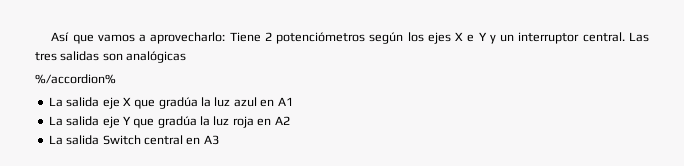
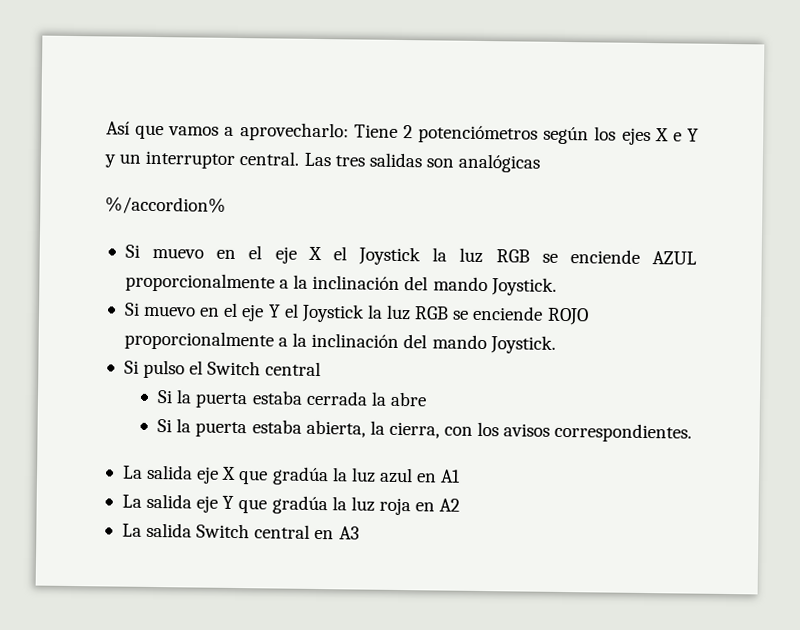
+ Si muevo en el eje X el Joystick la luz RGB se enciende AZUL proporcionalmente a la inclinación del mando Joystick.
+ Si muevo en el eje Y el Joystick la luz RGB se enciende ROJO proporcionalmente a la inclinación del mando Joystick.
+ Si pulso el Switch central
+ Si la puerta estaba cerrada la abre
+ Si la puerta estaba abierta, la cierra, con los avisos correspondientes.

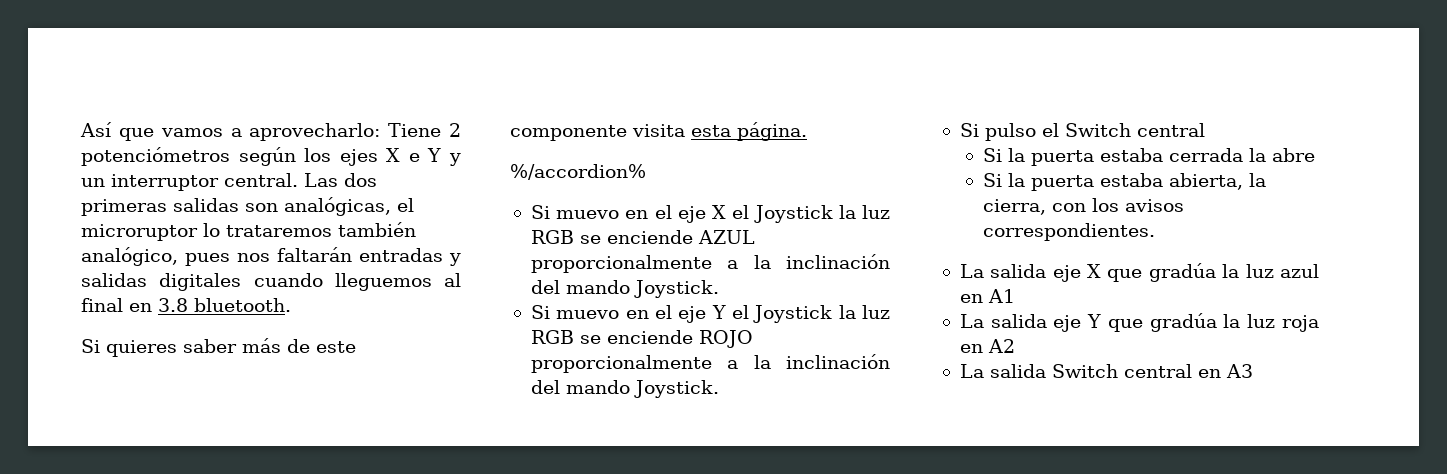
- Las tres salidas son analógicas
+ Las dos primeras salidas son analógicas, el microruptor lo trataremos también analógico, pues nos faltarán entradas y salidas digitales cuando lleguemos al final en 3.8 bluetooth.
+ Si quieres saber más de este componente visita esta página.

